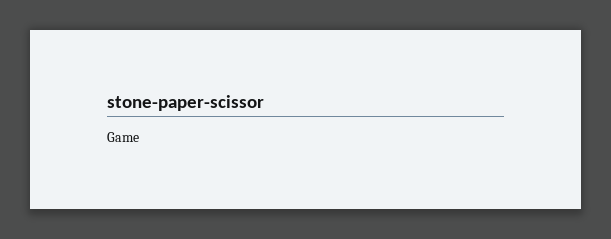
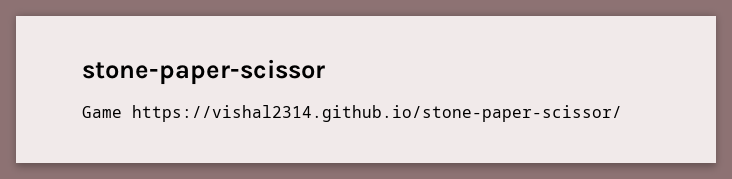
- Game
+ Game https://vishal2314.github.io/stone-paper-scissor/

